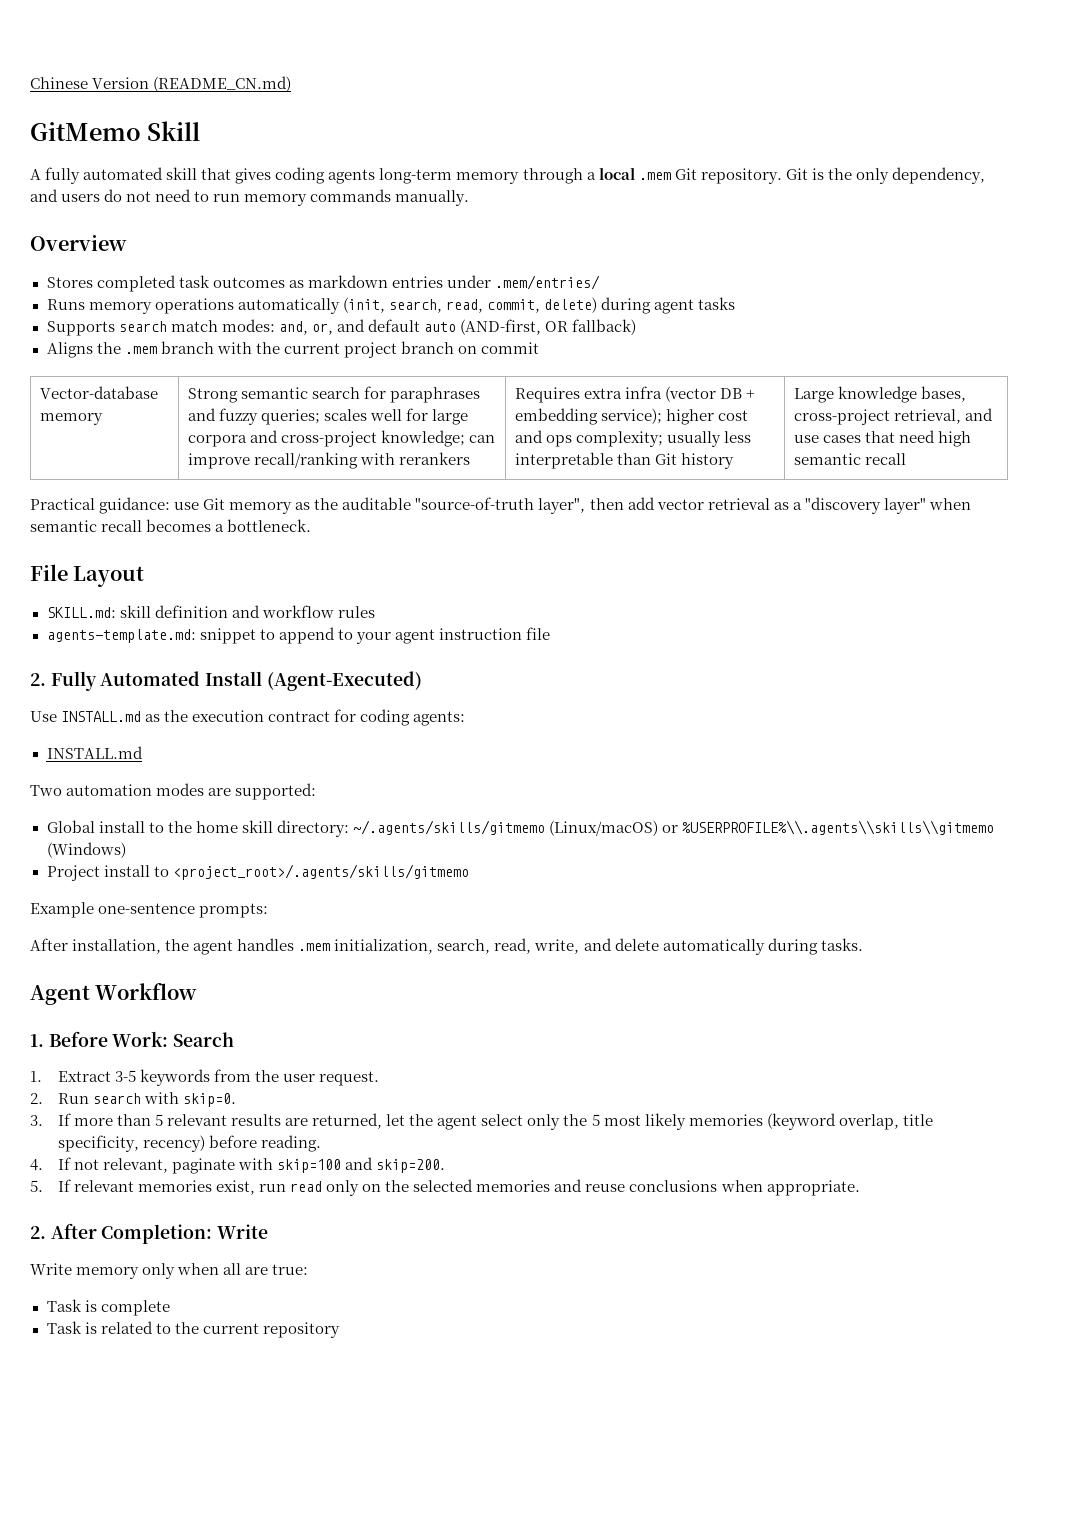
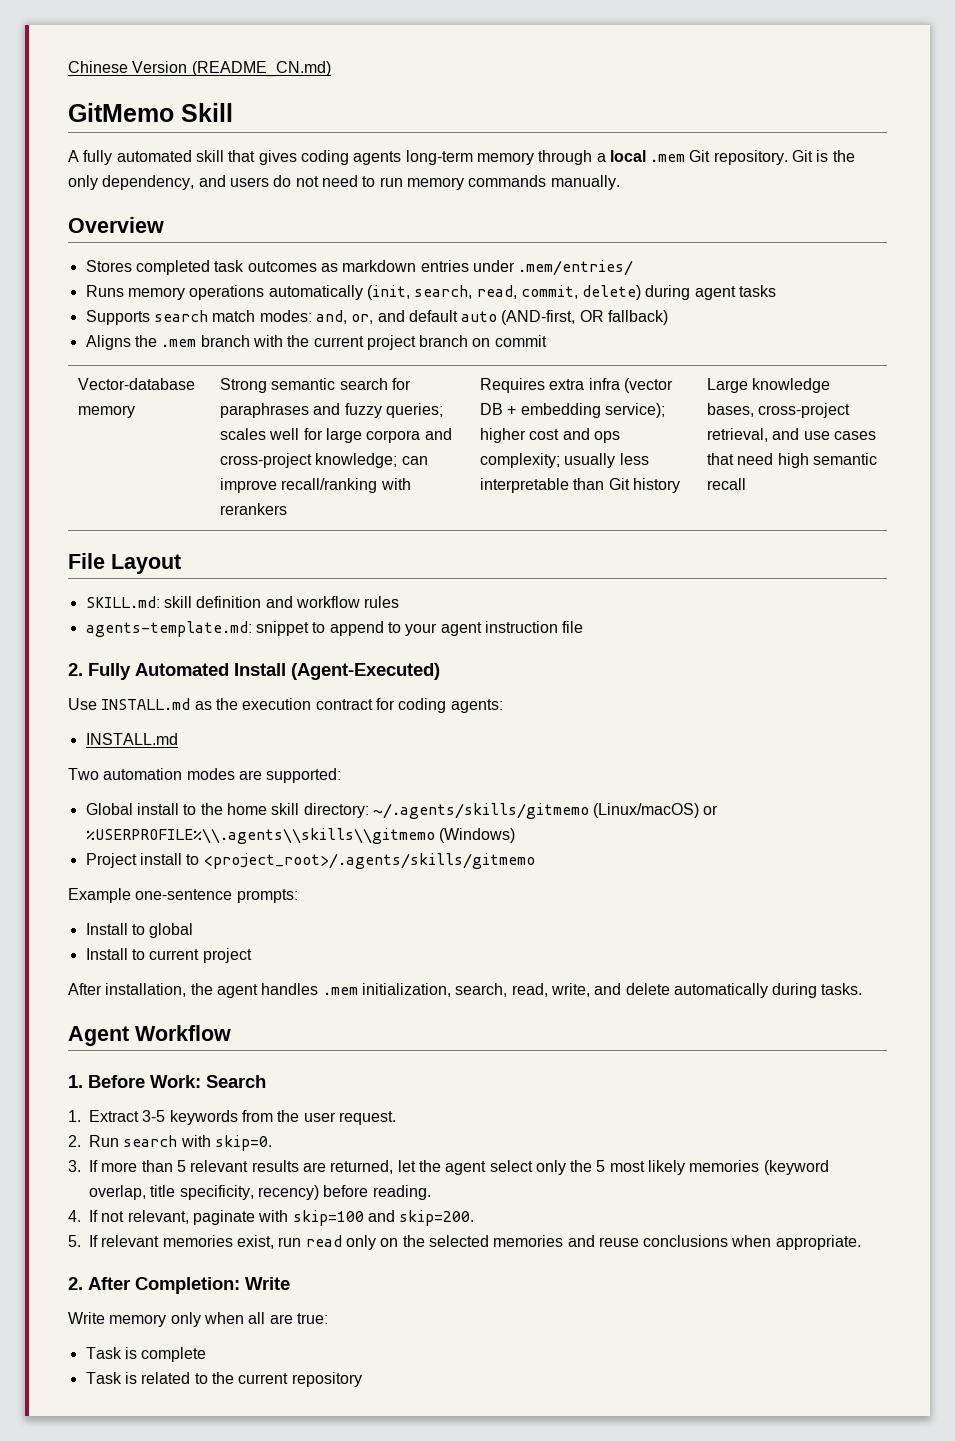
- Practical guidance: use Git memory as the auditable "source-of-truth layer", then add vector retrieval as a "discovery layer" when semantic recall becomes a bottleneck.
+ Install to global
+ Install to current project

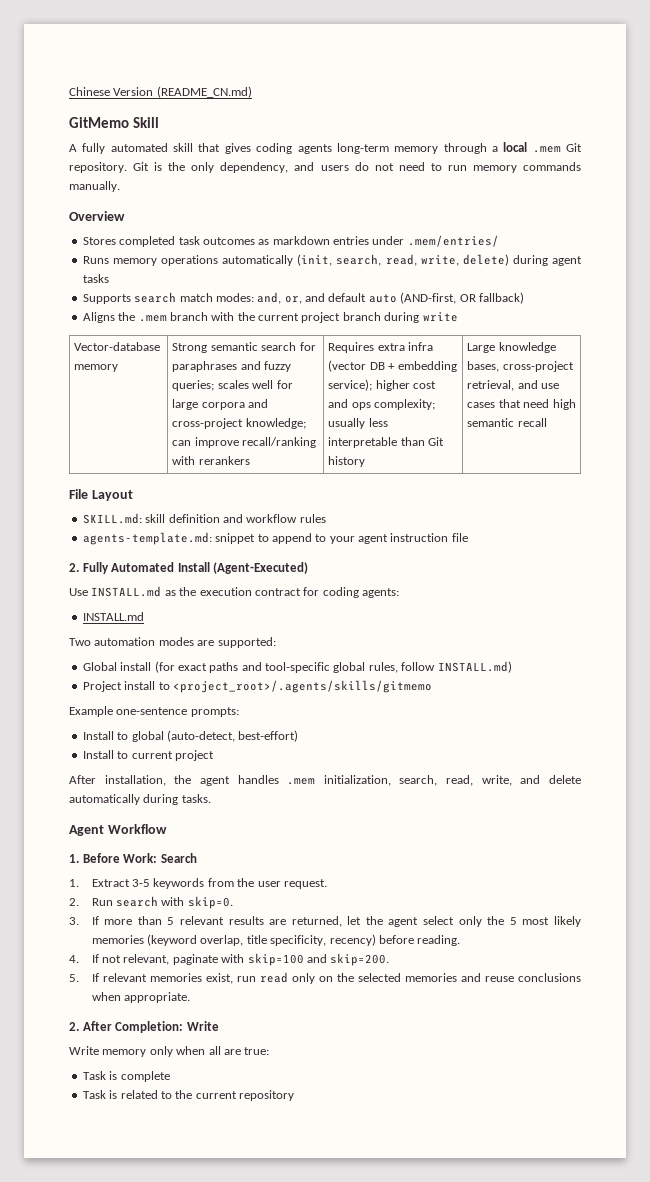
- Runs memory operations automatically (init, search, read, commit, delete) during agent tasks
+ Runs memory operations automatically (init, search, read, write, delete) during agent tasks
- Aligns the .mem branch with the current project branch on commit
+ Aligns the .mem branch with the current project branch during write
- Global install to the home skill directory: ~/.agents/skills/gitmemo (Linux/macOS) or %USERPROFILE%\\.agents\\skills\\gitmemo (Windows)
+ Global install (for exact paths and tool-specific global rules, follow INSTALL.md)
- Install to global
+ Install to global (auto-detect, best-effort)

